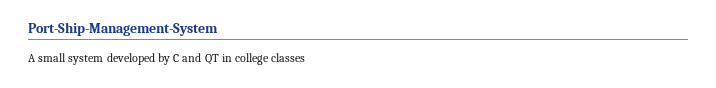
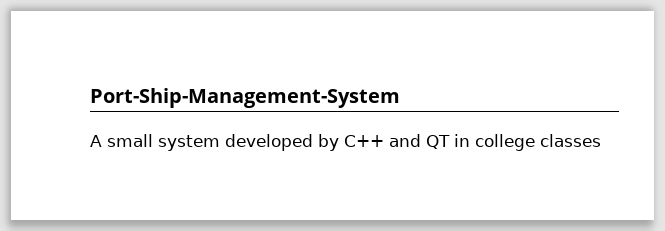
- A small system developed by C and QT in college classes
+ A small system developed by C++ and QT in college classes

